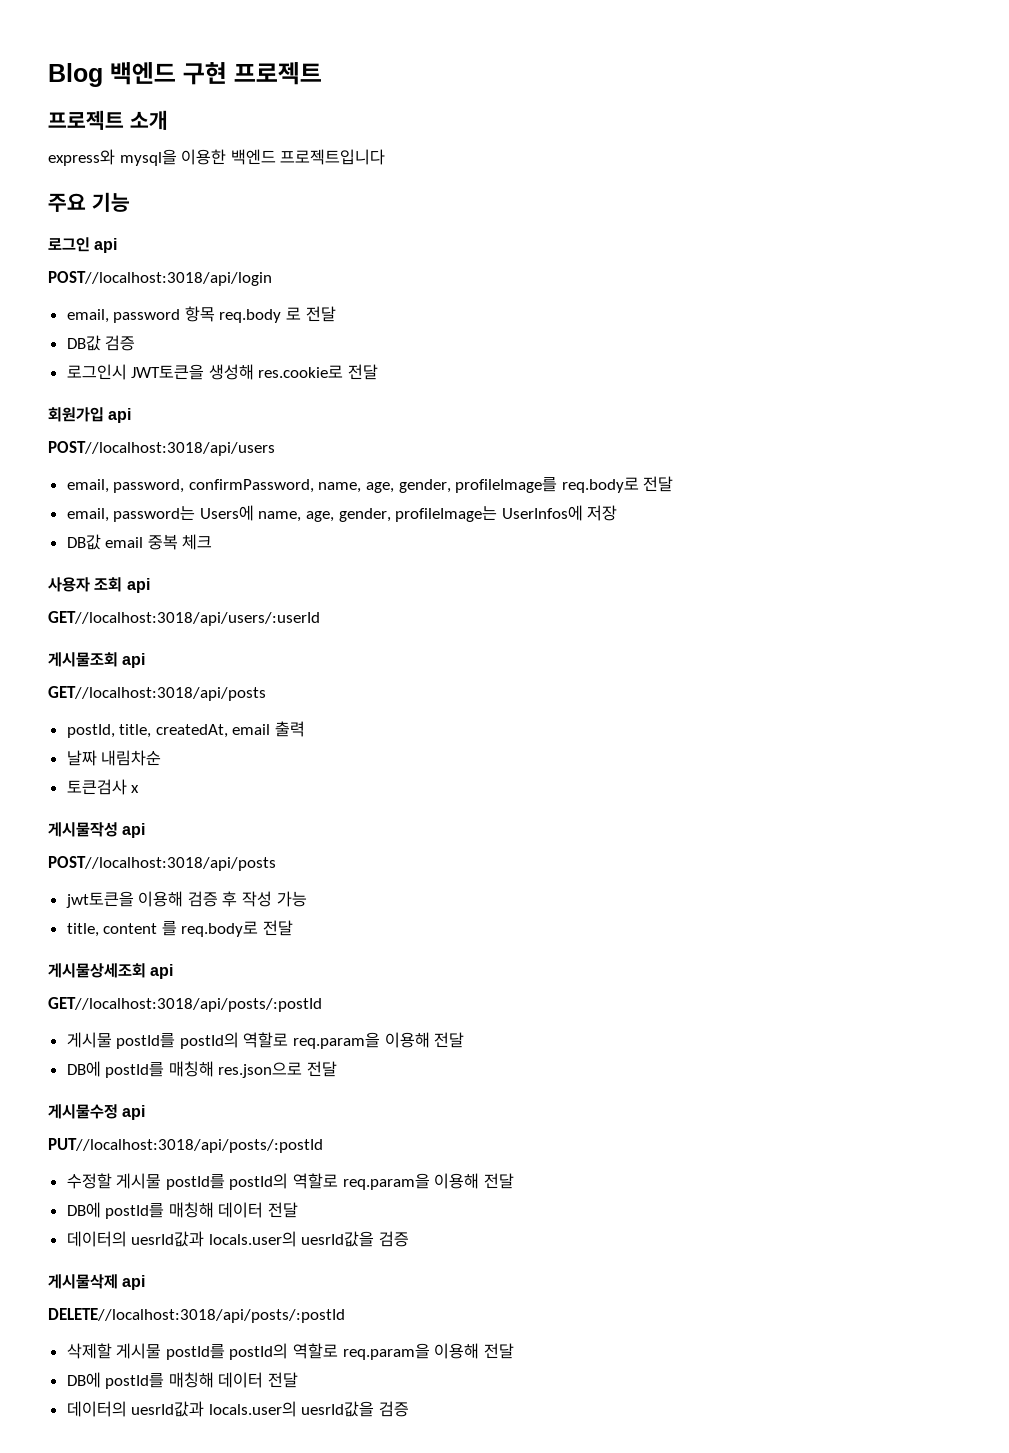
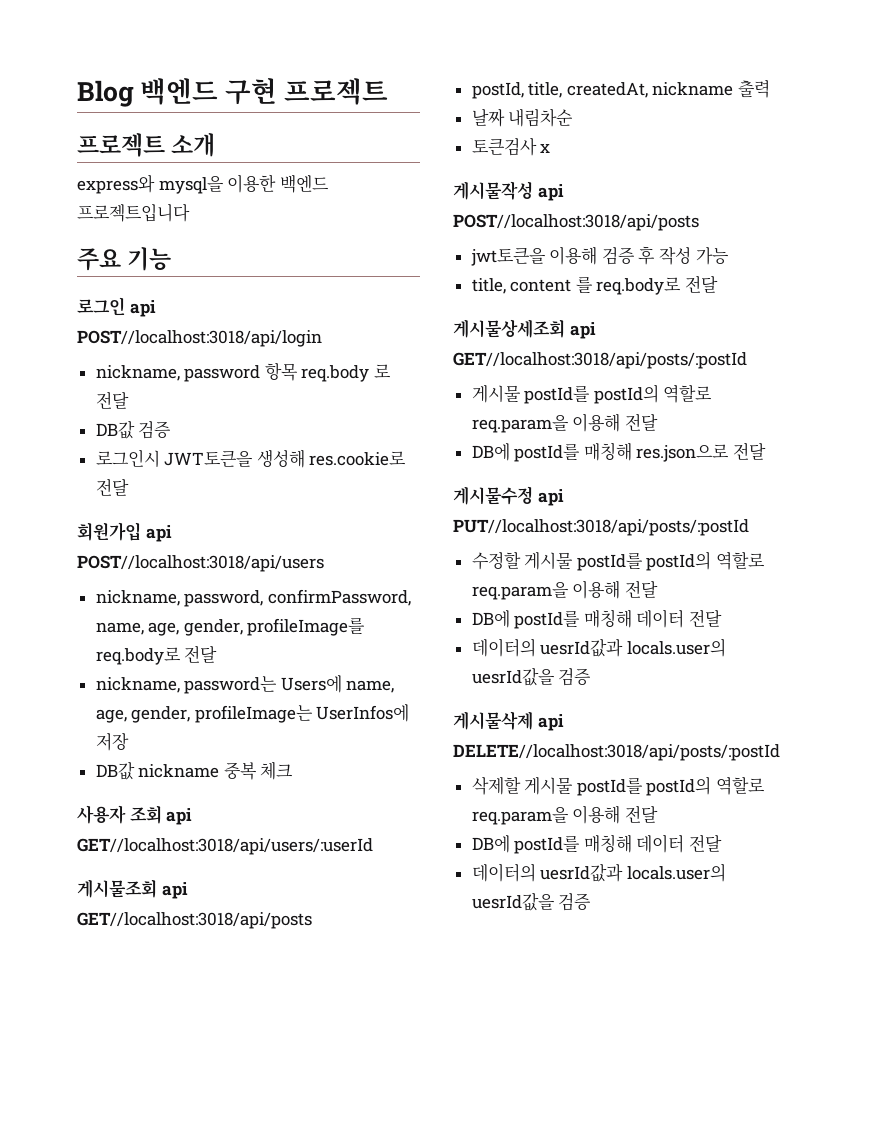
- email, password 항목 req.body 로 전달
+ nickname, password 항목 req.body 로 전달
- email, password, confirmPassword, name, age, gender, profileImage를 req.body로 전달
+ nickname, password, confirmPassword, name, age, gender, profileImage를 req.body로 전달
- email, password는 Users에 name, age, gender, profileImage는 UserInfos에 저장
+ nickname, password는 Users에 name, age, gender, profileImage는 UserInfos에 저장
- DB값 email 중복 체크
+ DB값 nickname 중복 체크
- postId, title, createdAt, email 출력
+ postId, title, createdAt, nickname 출력

